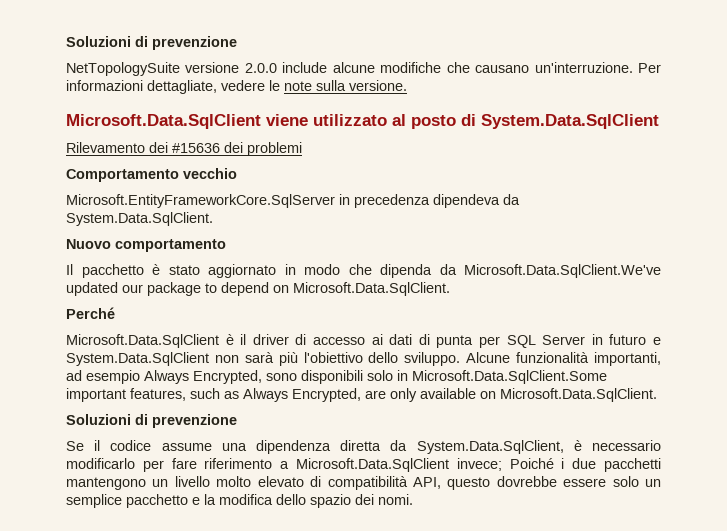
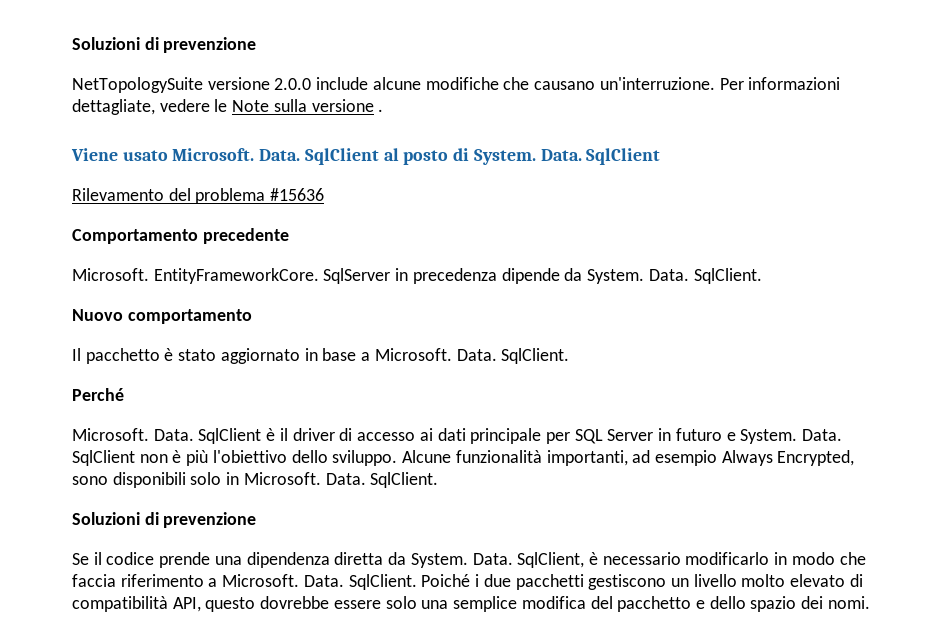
- Per informazioni dettagliate, vedere le note sulla versione.
- Microsoft.Data.SqlClient viene utilizzato al posto di System.Data.SqlClient
+ Per informazioni dettagliate, vedere le Note sulla versione .
+ Viene usato Microsoft. Data. SqlClient al posto di System. Data. SqlClient
- Rilevamento dei #15636 dei problemi
+ Rilevamento del problema #15636
- Comportamento vecchio
- Microsoft.EntityFrameworkCore.SqlServer in precedenza dipendeva da System.Data.SqlClient.
+ Comportamento precedente
+ Microsoft. EntityFrameworkCore. SqlServer in precedenza dipende da System. Data. SqlClient.
- Il pacchetto è stato aggiornato in modo che dipenda da Microsoft.Data.SqlClient.We've updated our package to depend on Microsoft.Data.SqlClient.
+ Il pacchetto è stato aggiornato in base a Microsoft. Data. SqlClient.
  Perché
- Microsoft.Data.SqlClient è il driver di accesso ai dati di punta per SQL Server in futuro e System.Data.SqlClient non sarà più l'obiettivo dello sviluppo.
+ Microsoft. Data. SqlClient è il driver di accesso ai dati principale per SQL Server in futuro e System. Data. SqlClient non è più l'obiettivo dello sviluppo.
- Alcune funzionalità importanti, ad esempio Always Encrypted, sono disponibili solo in Microsoft.Data.SqlClient.Some important features, such as Always Encrypted, are only available on Microsoft.Data.SqlClient.
+ Alcune funzionalità importanti, ad esempio Always Encrypted, sono disponibili solo in Microsoft. Data. SqlClient.
- Se il codice assume una dipendenza diretta da System.Data.SqlClient, è necessario modificarlo per fare riferimento a Microsoft.Data.SqlClient invece; Poiché i due pacchetti mantengono un livello molto elevato di compatibilità API, questo dovrebbe essere solo un semplice pacchetto e la modifica dello spazio dei nomi.
+ Se il codice prende una dipendenza diretta da System. Data. SqlClient, è necessario modificarlo in modo che faccia riferimento a Microsoft. Data. SqlClient. Poiché i due pacchetti gestiscono un livello molto elevato di compatibilità API, questo dovrebbe essere solo una semplice modifica del pacchetto e dello spazio dei nomi.

